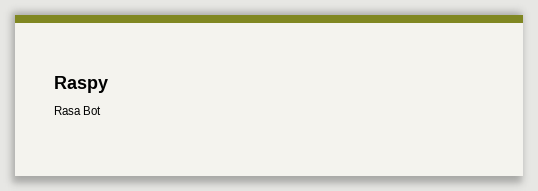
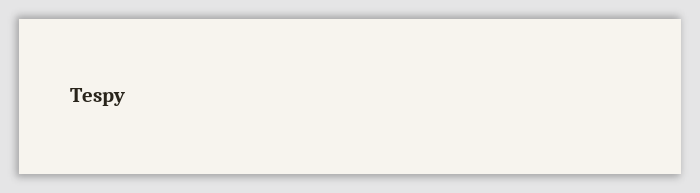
- Raspy
- Rasa Bot
+ Tespy

